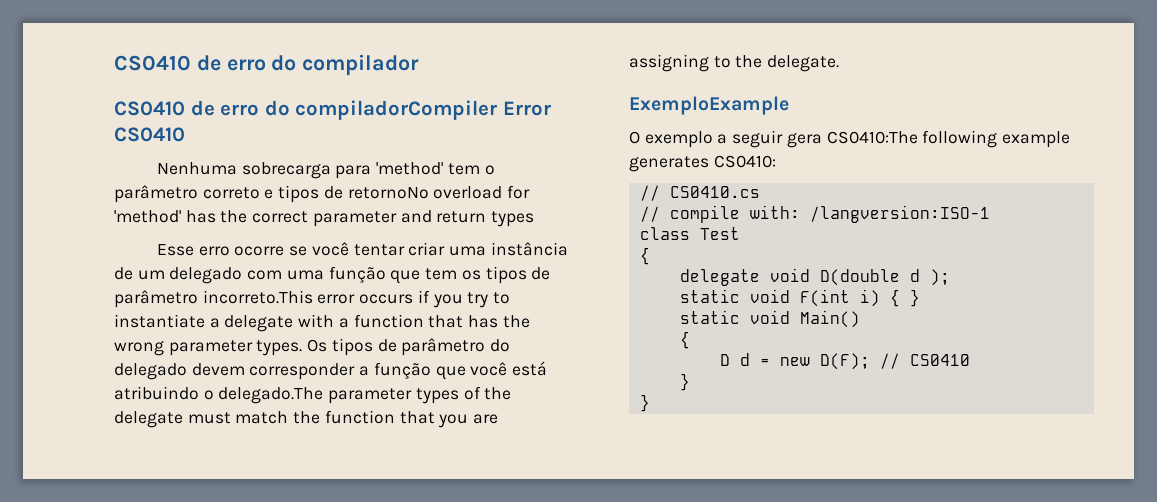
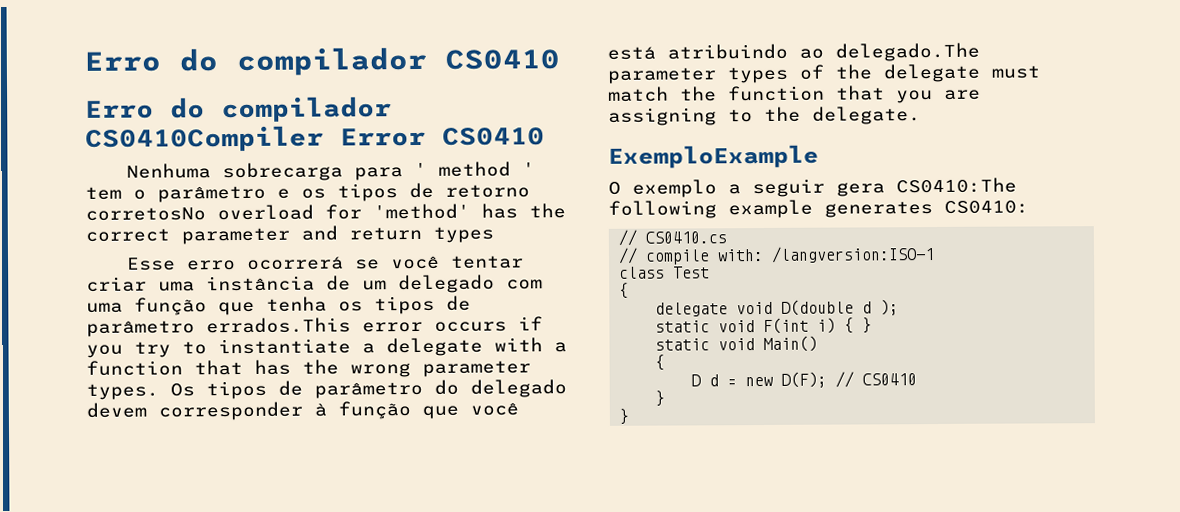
- CS0410 de erro do compilador
- CS0410 de erro do compiladorCompiler Error CS0410
+ Erro do compilador CS0410
+ Erro do compilador CS0410Compiler Error CS0410
- Nenhuma sobrecarga para 'method' tem o parâmetro correto e tipos de retornoNo overload for 'method' has the correct parameter and return types
+ Nenhuma sobrecarga para ' method ' tem o parâmetro e os tipos de retorno corretosNo overload for 'method' has the correct parameter and return types
- Esse erro ocorre se você tentar criar uma instância de um delegado com uma função que tem os tipos de parâmetro incorreto.This error occurs if you try to instantiate a delegate with a function that has the wrong parameter types.
+ Esse erro ocorrerá se você tentar criar uma instância de um delegado com uma função que tenha os tipos de parâmetro errados.This error occurs if you try to instantiate a delegate with a function that has the wrong parameter types.
- Os tipos de parâmetro do delegado devem corresponder a função que você está atribuindo o delegado.The parameter types of the delegate must match the function that you are assigning to the delegate.
+ Os tipos de parâmetro do delegado devem corresponder à função que você está atribuindo ao delegado.The parameter types of the delegate must match the function that you are assigning to the delegate.

